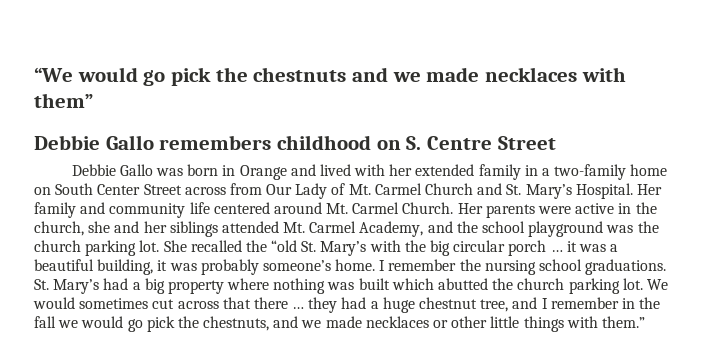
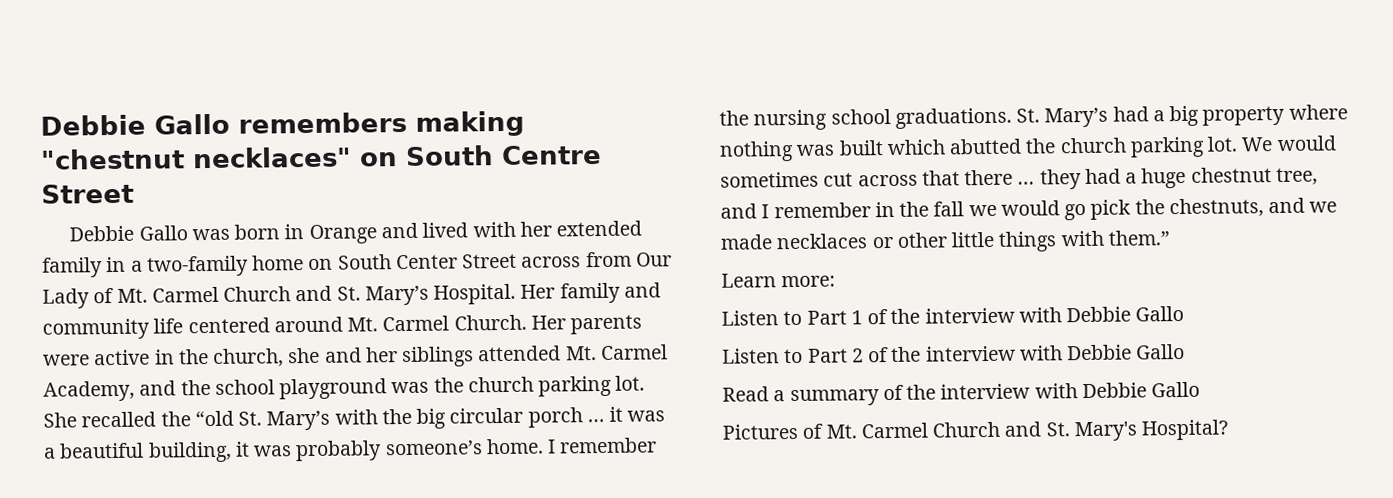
- “We would go pick the chestnuts and we made necklaces with them”
- Debbie Gallo remembers childhood on S. Centre Street
+ Debbie Gallo remembers making "chestnut necklaces" on South Centre Street
+ Learn more:
+ Listen to Part 1 of the interview with Debbie Gallo
+ Listen to Part 2 of the interview with Debbie Gallo
+ Read a summary of the interview with Debbie Gallo
+ Pictures of Mt. Carmel Church and St. Mary's Hospital?

